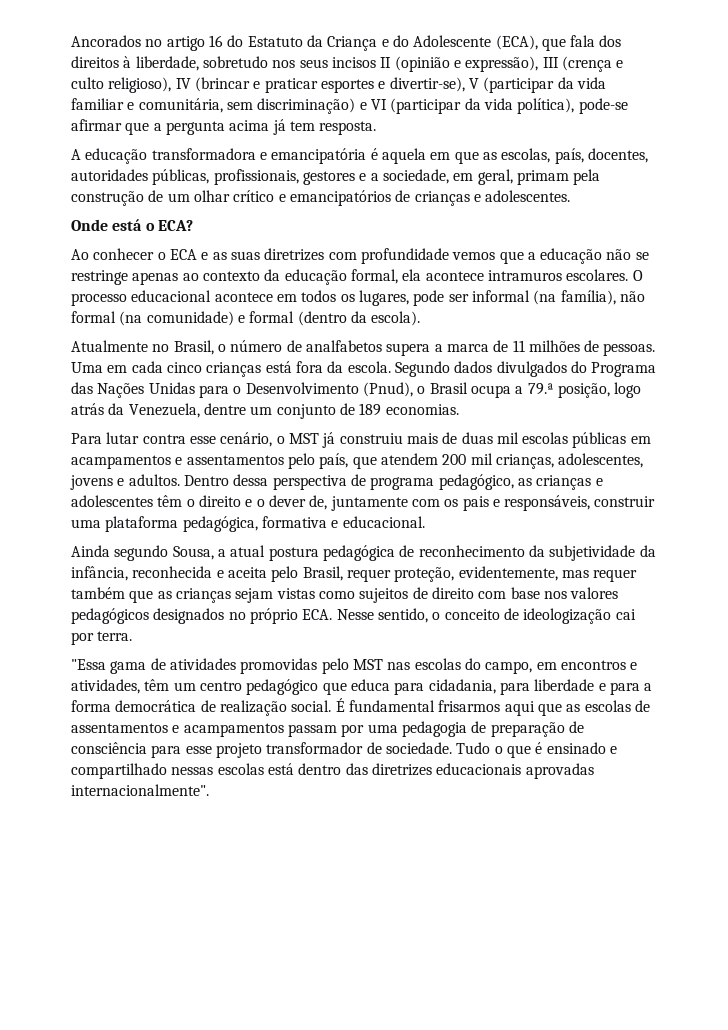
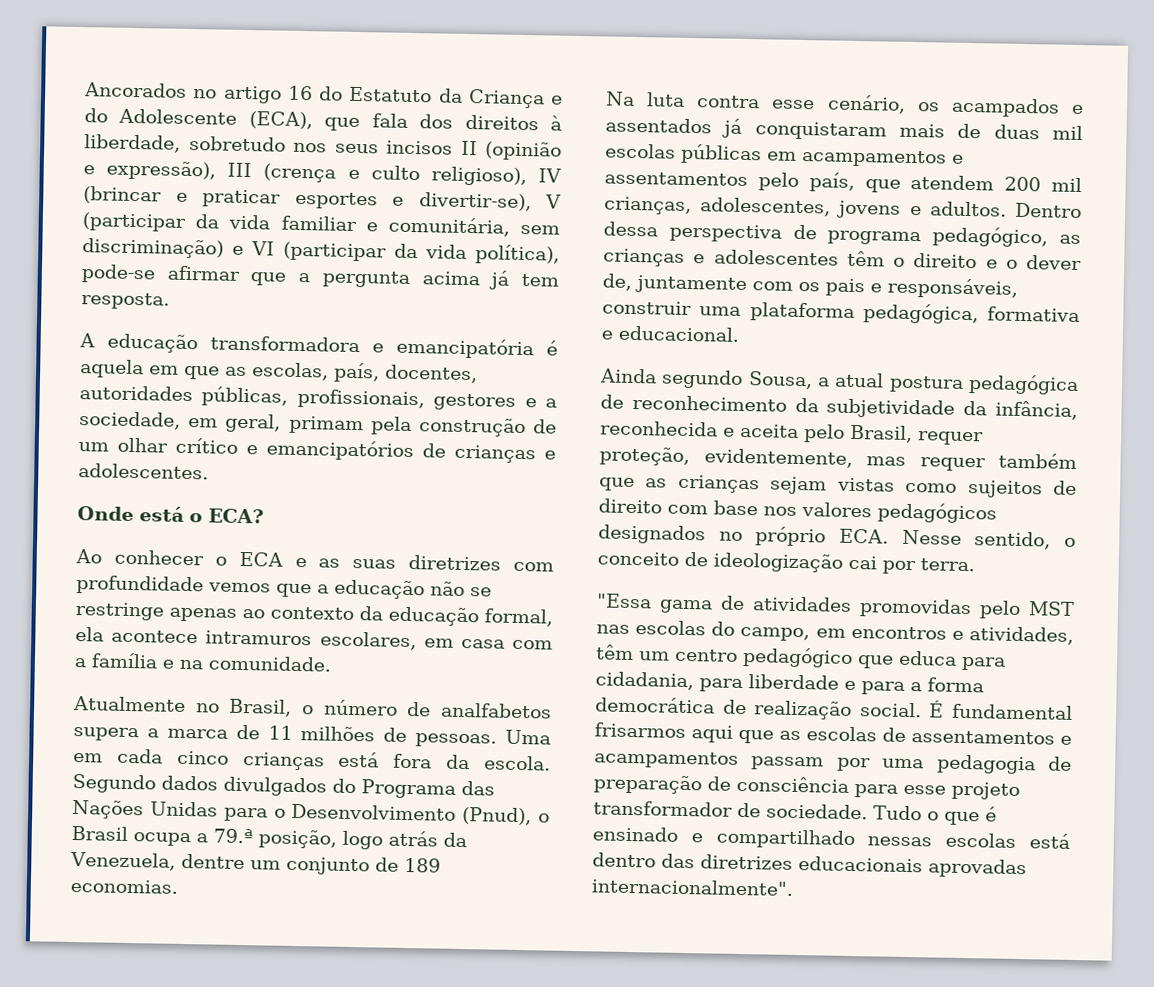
- Ao conhecer o ECA e as suas diretrizes com profundidade vemos que a educação não se restringe apenas ao contexto da educação formal, ela acontece intramuros escolares. O processo educacional acontece em todos os lugares, pode ser informal (na família), não formal (na comunidade) e formal (dentro da escola).
+ Ao conhecer o ECA e as suas diretrizes com profundidade vemos que a educação não se restringe apenas ao contexto da educação formal, ela acontece intramuros escolares, em casa com a família e na comunidade.
- Para lutar contra esse cenário, o MST já construiu mais de duas mil escolas públicas em acampamentos e assentamentos pelo país, que atendem 200 mil crianças, adolescentes, jovens e adultos.
+ Na luta contra esse cenário, os acampados e assentados já conquistaram mais de duas mil escolas públicas em acampamentos e assentamentos pelo país, que atendem 200 mil crianças, adolescentes, jovens e adultos.

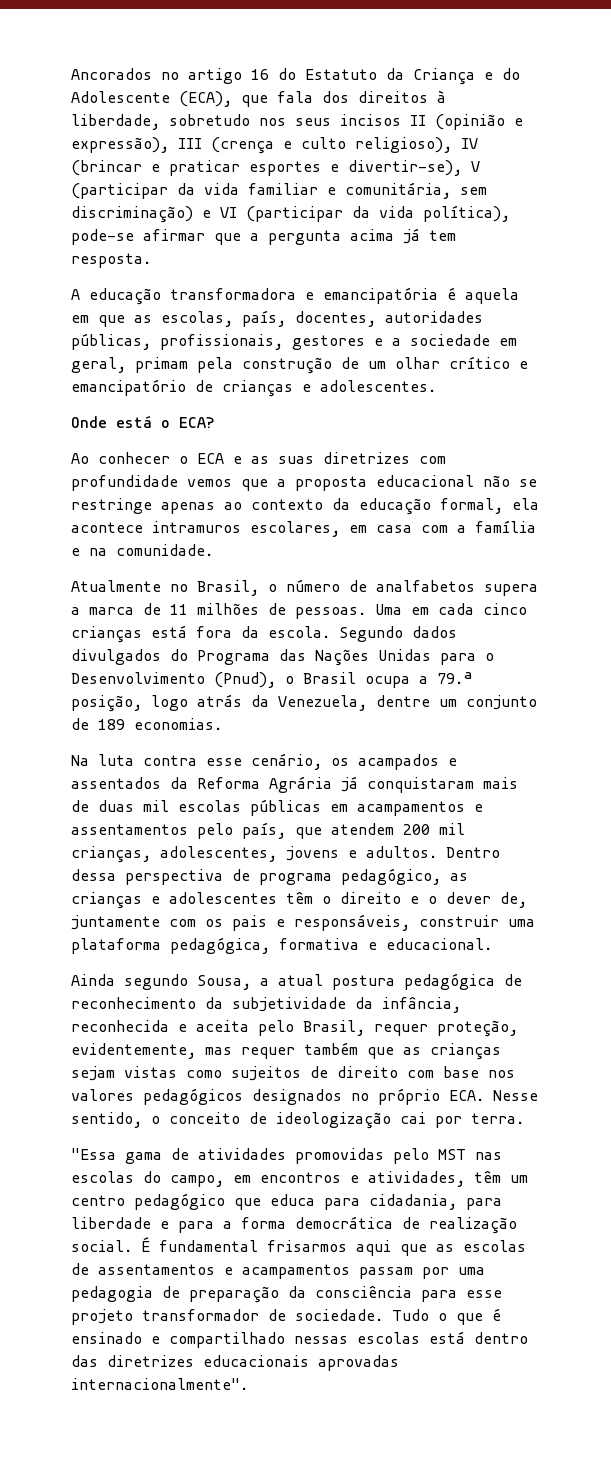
- A educação transformadora e emancipatória é aquela em que as escolas, país, docentes, autoridades públicas, profissionais, gestores e a sociedade, em geral, primam pela construção de um olhar crítico e emancipatórios de crianças e adolescentes.
+ A educação transformadora e emancipatória é aquela em que as escolas, país, docentes, autoridades públicas, profissionais, gestores e a sociedade em geral, primam pela construção de um olhar crítico e emancipatório de crianças e adolescentes.
- Ao conhecer o ECA e as suas diretrizes com profundidade vemos que a educação não se restringe apenas ao contexto da educação formal, ela acontece intramuros escolares, em casa com a família e na comunidade.
+ Ao conhecer o ECA e as suas diretrizes com profundidade vemos que a proposta educacional não se restringe apenas ao contexto da educação formal, ela acontece intramuros escolares, em casa com a família e na comunidade.
- Na luta contra esse cenário, os acampados e assentados já conquistaram mais de duas mil escolas públicas em acampamentos e assentamentos pelo país, que atendem 200 mil crianças, adolescentes, jovens e adultos.
+ Na luta contra esse cenário, os acampados e assentados da Reforma Agrária já conquistaram mais de duas mil escolas públicas em acampamentos e assentamentos pelo país, que atendem 200 mil crianças, adolescentes, jovens e adultos.
- É fundamental frisarmos aqui que as escolas de assentamentos e acampamentos passam por uma pedagogia de preparação de consciência para esse projeto transformador de sociedade.
+ É fundamental frisarmos aqui que as escolas de assentamentos e acampamentos passam por uma pedagogia de preparação da consciência para esse projeto transformador de sociedade.

